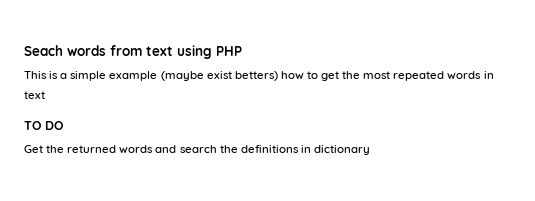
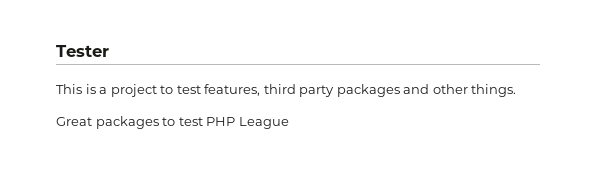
- Seach words from text using PHP
- This is a simple example (maybe exist betters) how to get the most repeated words in text
- TO DO
- Get the returned words and search the definitions in dictionary
+ Tester
+ This is a project to test features, third party packages and other things.
+ Great packages to test PHP League

